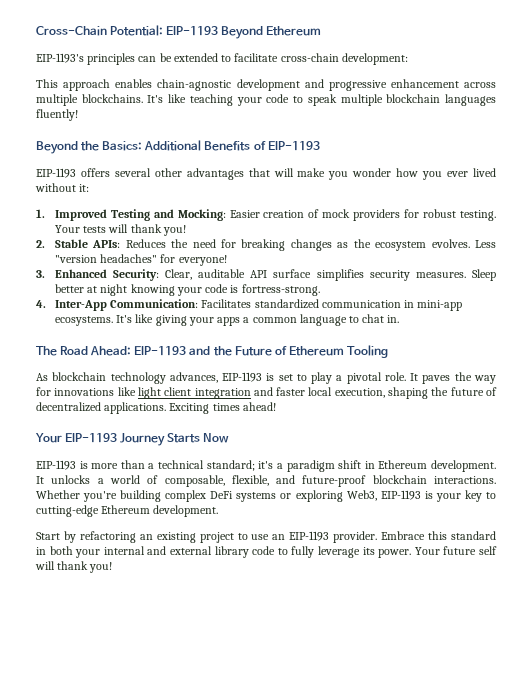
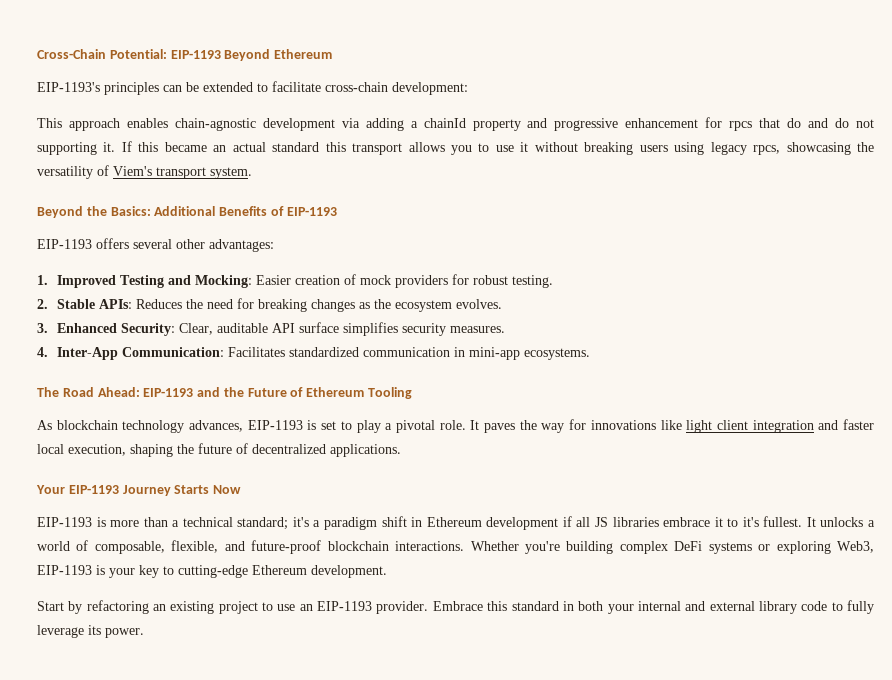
- This approach enables chain-agnostic development and progressive enhancement across multiple blockchains. It's like teaching your code to speak multiple blockchain languages fluently!
+ This approach enables chain-agnostic development via adding a chainId property and progressive enhancement for rpcs that do and do not supporting it. If this became an actual standard this transport allows you to use it without breaking users using legacy rpcs, showcasing the versatility of Viem's transport system.
- EIP-1193 offers several other advantages that will make you wonder how you ever lived without it:
+ EIP-1193 offers several other advantages:
- Your tests will thank you!
- Less "version headaches" for everyone!
- Sleep better at night knowing your code is fortress-strong.
- It's like giving your apps a common language to chat in.
- Exciting times ahead!
- EIP-1193 is more than a technical standard; it's a paradigm shift in Ethereum development.
+ EIP-1193 is more than a technical standard; it's a paradigm shift in Ethereum development if all JS libraries embrace it to it's fullest.
- Your future self will thank you!

